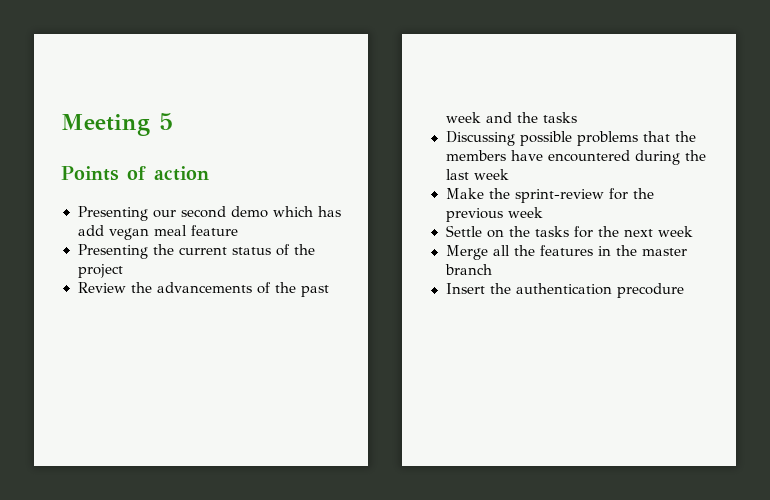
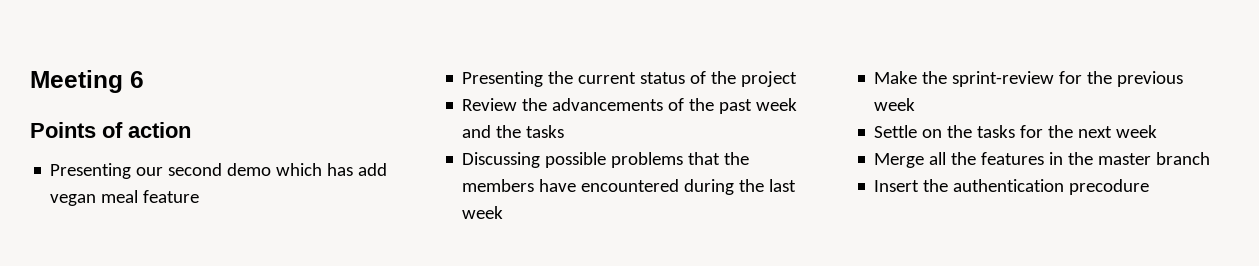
- Meeting 5
+ Meeting 6

